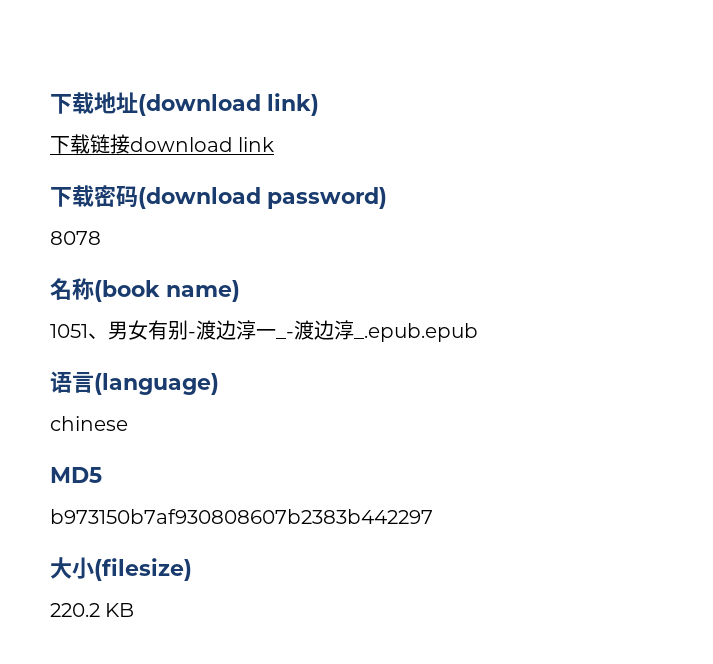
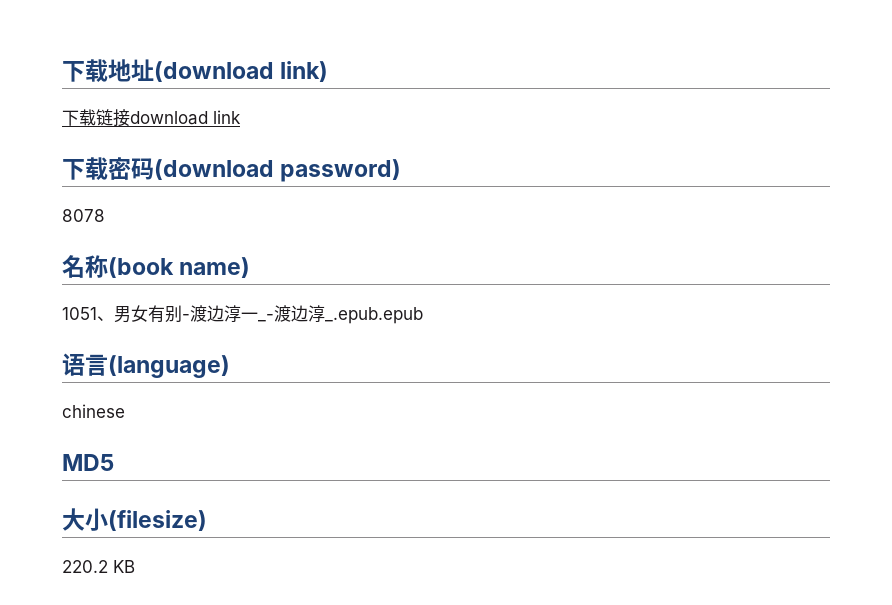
- b973150b7af930808607b2383b442297

